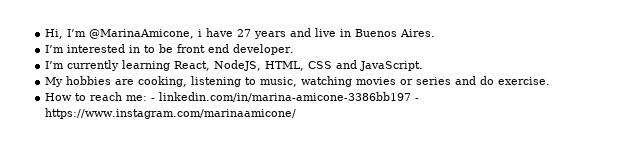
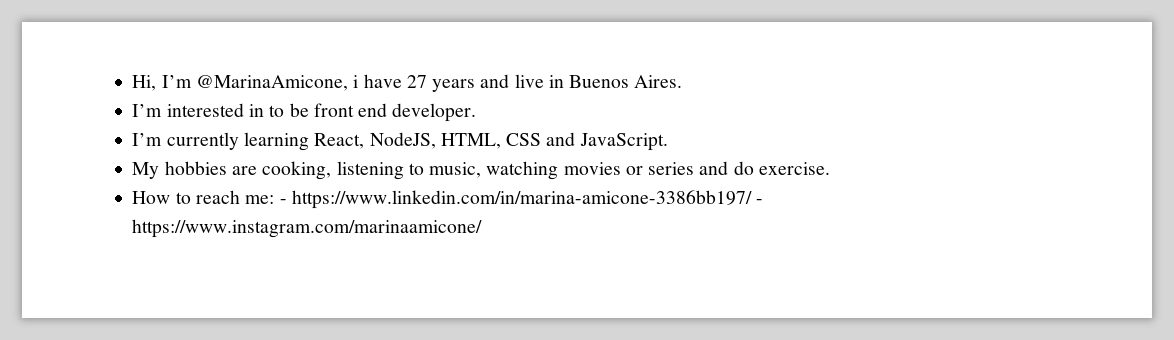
- How to reach me: - linkedin.com/in/marina-amicone-3386bb197 - https://www.instagram.com/marinaamicone/
+ How to reach me: - https://www.linkedin.com/in/marina-amicone-3386bb197/ - https://www.instagram.com/marinaamicone/

